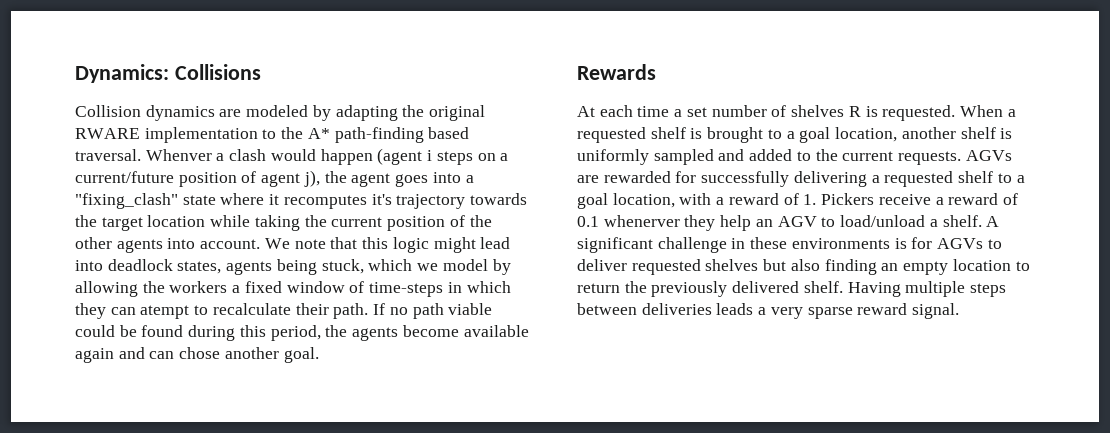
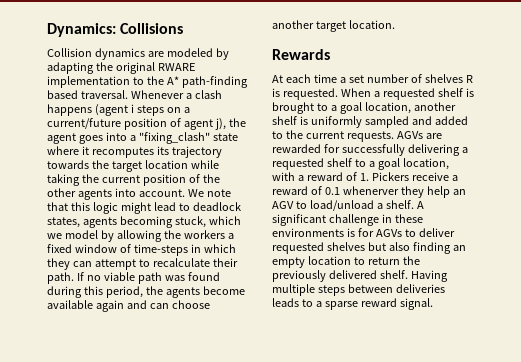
- Whenver a clash would happen (agent i steps on a current/future position of agent j), the agent goes into a "fixing_clash" state where it recomputes it's trajectory towards the target location while taking the current position of the other agents into account.
+ Whenever a clash happens (agent i steps on a current/future position of agent j), the agent goes into a "fixing_clash" state where it recomputes its trajectory towards the target location while taking the current position of the other agents into account.
- We note that this logic might lead into deadlock states, agents being stuck, which we model by allowing the workers a fixed window of time-steps in which they can atempt to recalculate their path.
+ We note that this logic might lead to deadlock states, agents becoming stuck, which we model by allowing the workers a fixed window of time-steps in which they can attempt to recalculate their path.
- If no path viable could be found during this period, the agents become available again and can chose another goal.
+ If no viable path was found during this period, the agents become available again and can choose another target location.
- Having multiple steps between deliveries leads a very sparse reward signal.
+ Having multiple steps between deliveries leads to a sparse reward signal.

